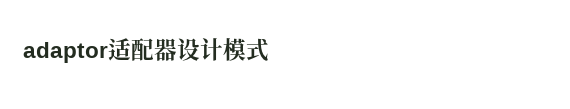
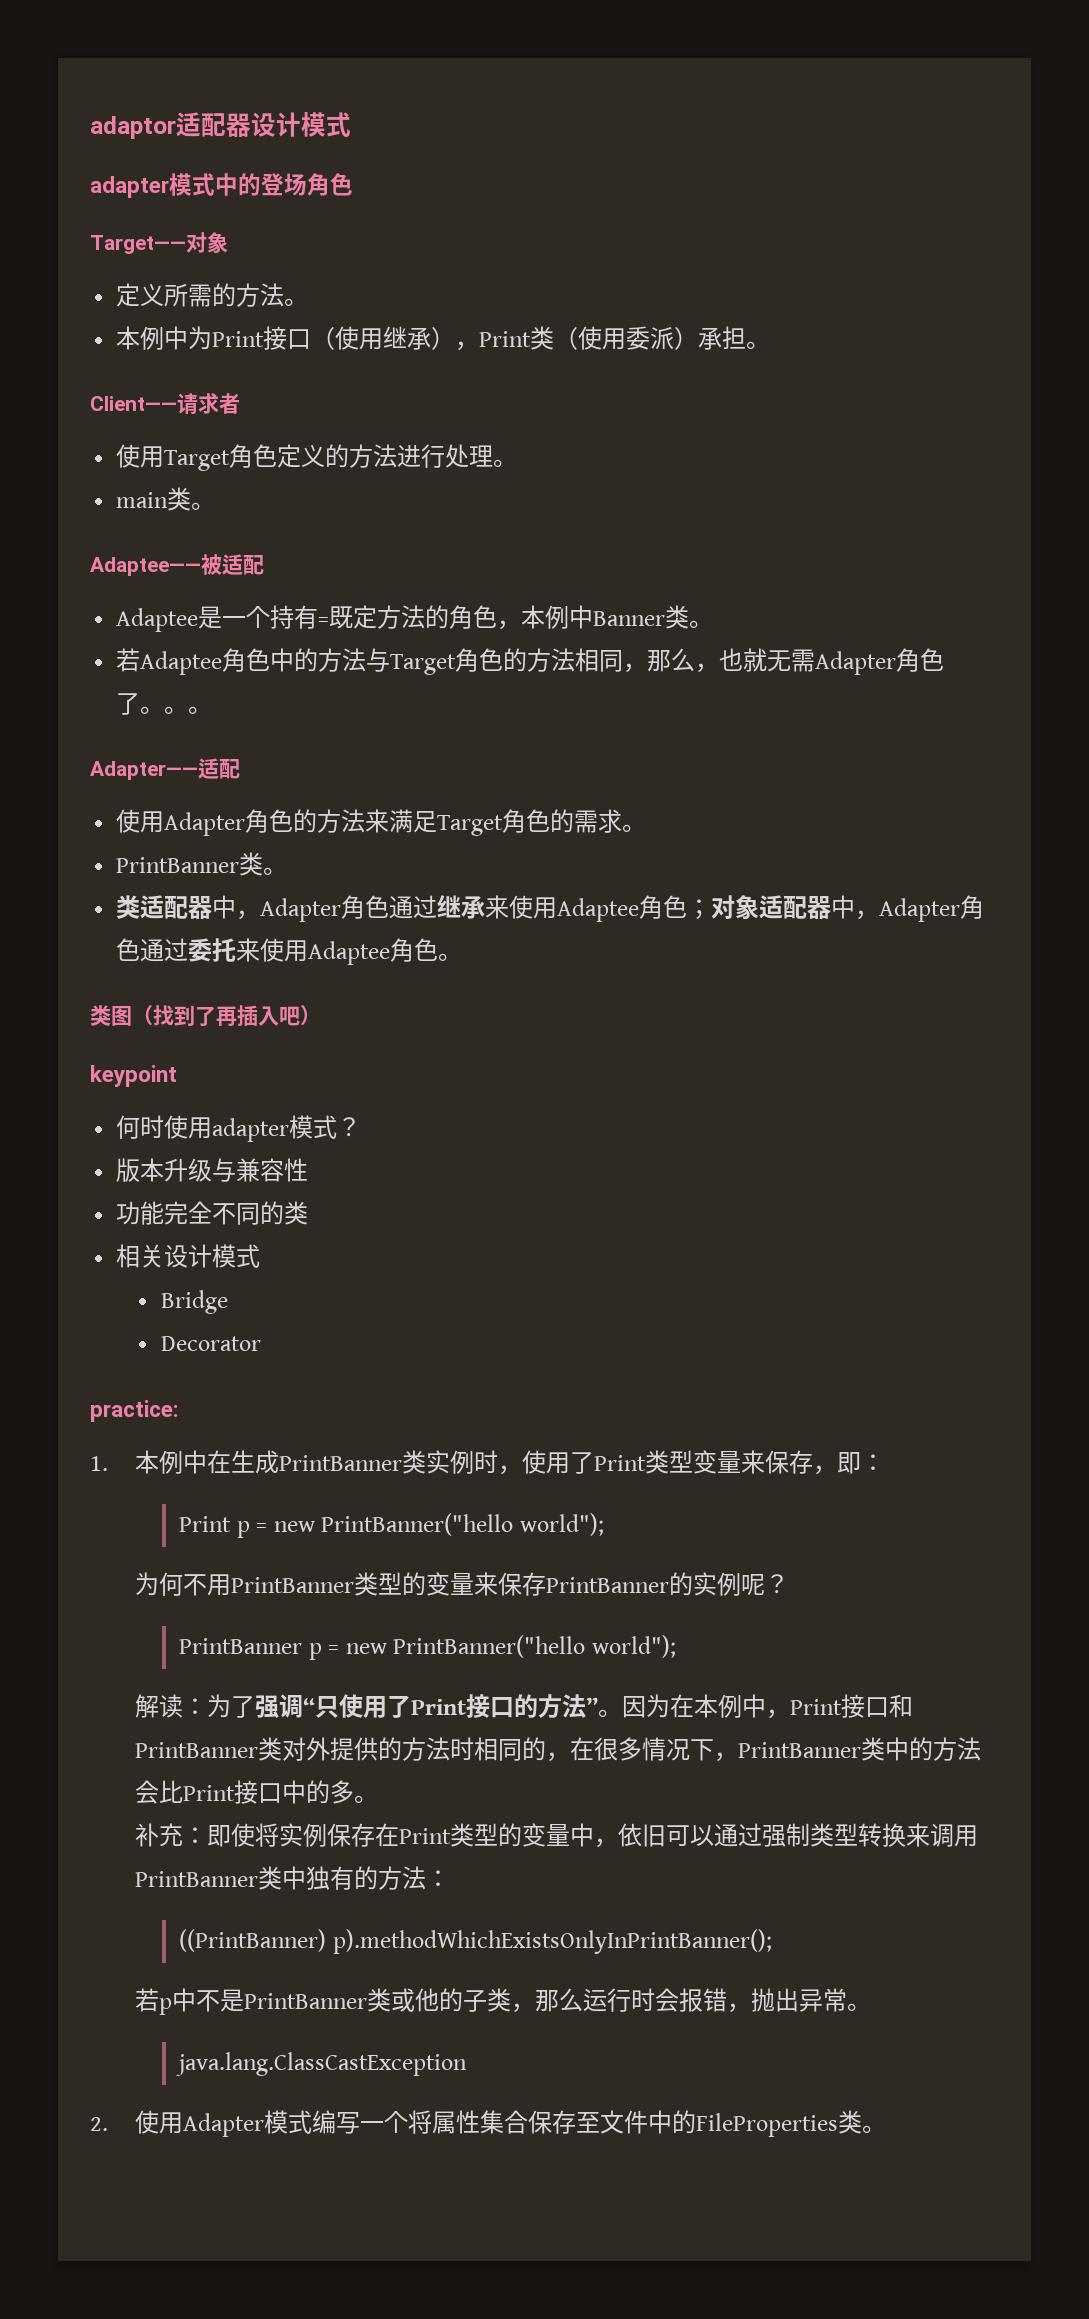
+ adapter模式中的登场角色
+ Target——对象
+ 定义所需的方法。
+ 本例中为Print接口（使用继承），Print类（使用委派）承担。
+ Client——请求者
+ 使用Target角色定义的方法进行处理。
+ main类。
+ Adaptee——被适配
+ Adaptee是一个持有=既定方法的角色，本例中Banner类。
+ 若Adaptee角色中的方法与Target角色的方法相同，那么，也就无需Adapter角色了。。。
+ Adapter——适配
+ 使用Adapter角色的方法来满足Target角色的需求。
+ PrintBanner类。
+ 类适配器中，Adapter角色通过继承来使用Adaptee角色；对象适配器中，Adapter角色通过委托来使用Adaptee角色。
+ 类图（找到了再插入吧）
+ keypoint
+ 何时使用adapter模式？
+ 版本升级与兼容性
+ 功能完全不同的类
+ 相关设计模式
+ Bridge
+ Decorator
+ practice:
+ 1.本例中在生成PrintBanner类实例时，使用了Print类型变量来保存，即：
+ Print p = new PrintBanner("hello world");
+ 为何不用PrintBanner类型的变量来保存PrintBanner的实例呢？
+ PrintBanner p = new PrintBanner("hello world");
+ 解读：为了强调“只使用了Print接口的方法”。因为在本例中，Print接口和PrintBanner类对外提供的方法时相同的，在很多情况下，PrintBanner类中的方法会比Print接口中的多。
+ 补充：即使将实例保存在Print类型的变量中，依旧可以通过强制类型转换来调用PrintBanner类中独有的方法：
+ ((PrintBanner) p).methodWhichExistsOnlyInPrintBanner();
+ 若p中不是PrintBanner类或他的子类，那么运行时会报错，抛出异常。
+ java.lang.ClassCastException
+ 2.使用Adapter模式编写一个将属性集合保存至文件中的FileProperties类。

